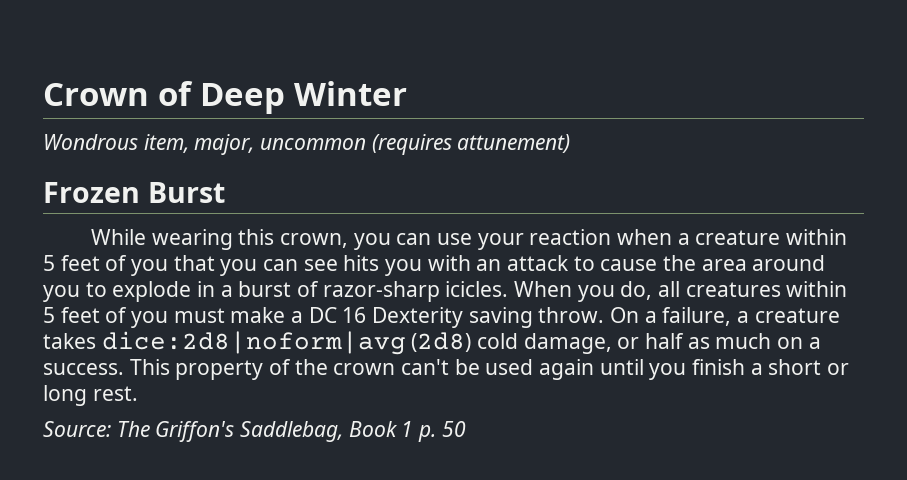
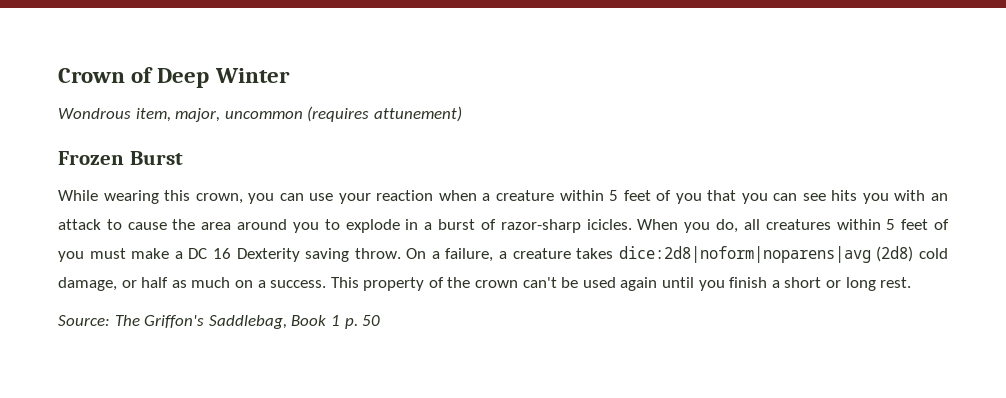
- On a failure, a creature takes dice:2d8|noform|avg (2d8) cold damage, or half as much on a success.
+ On a failure, a creature takes dice:2d8|noform|noparens|avg (2d8) cold damage, or half as much on a success.

